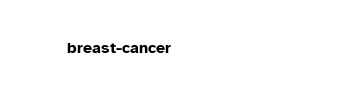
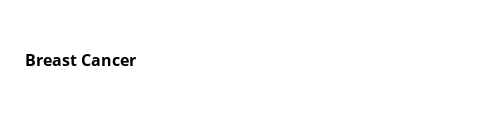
- breast-cancer
+ Breast Cancer

